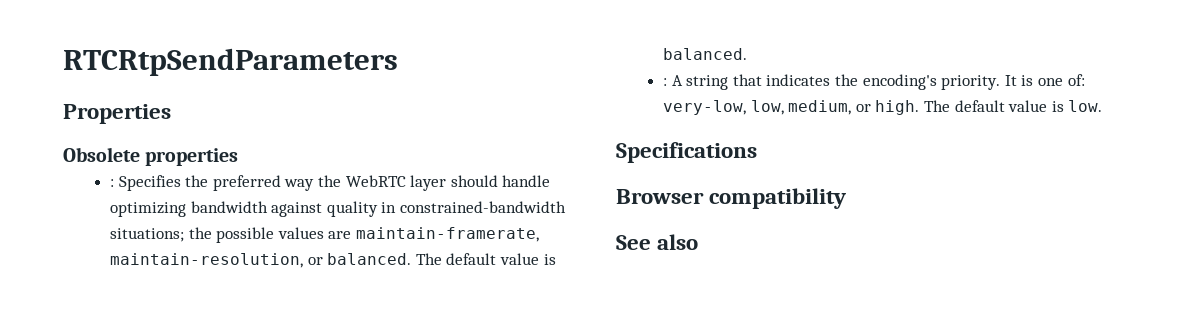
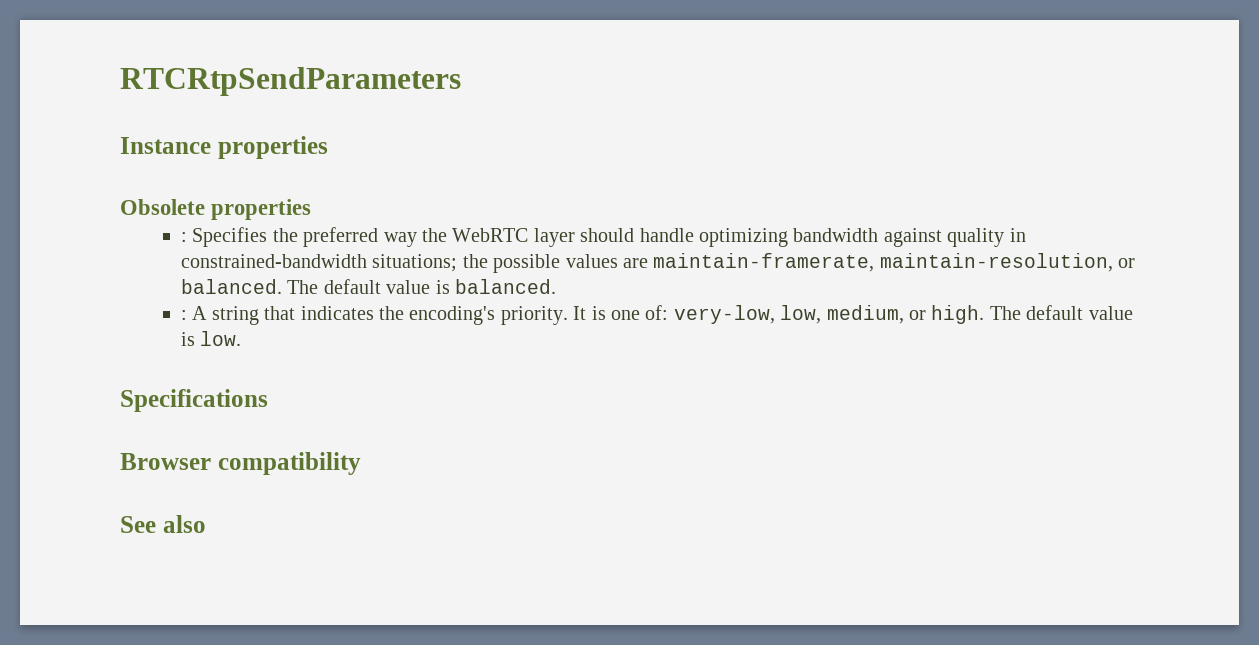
- Properties
+ Instance properties

